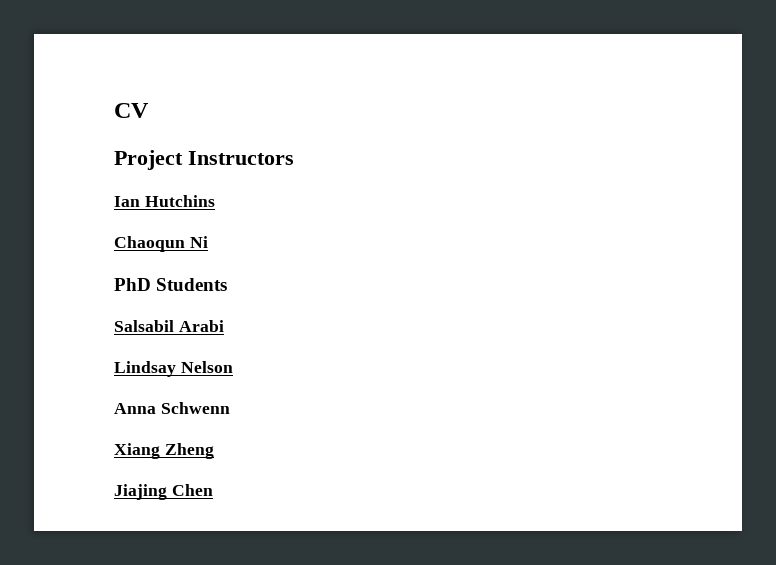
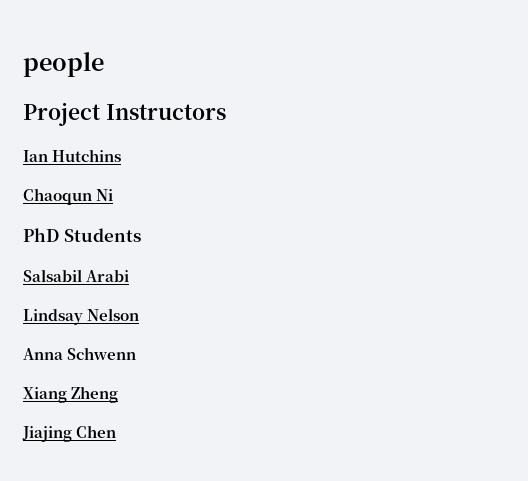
- CV
+ people

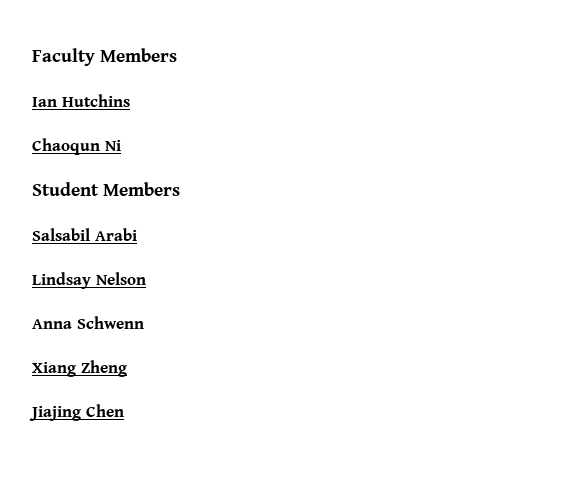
- people
- Project Instructors
+ Faculty Members
- PhD Students
+ Student Members

